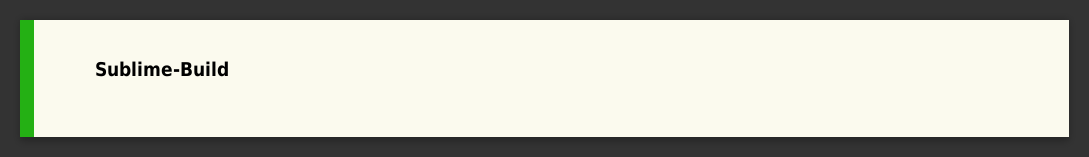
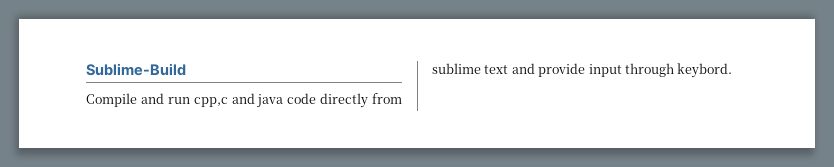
+ Compile and run cpp,c and java code directly from sublime text and provide input through keybord.

